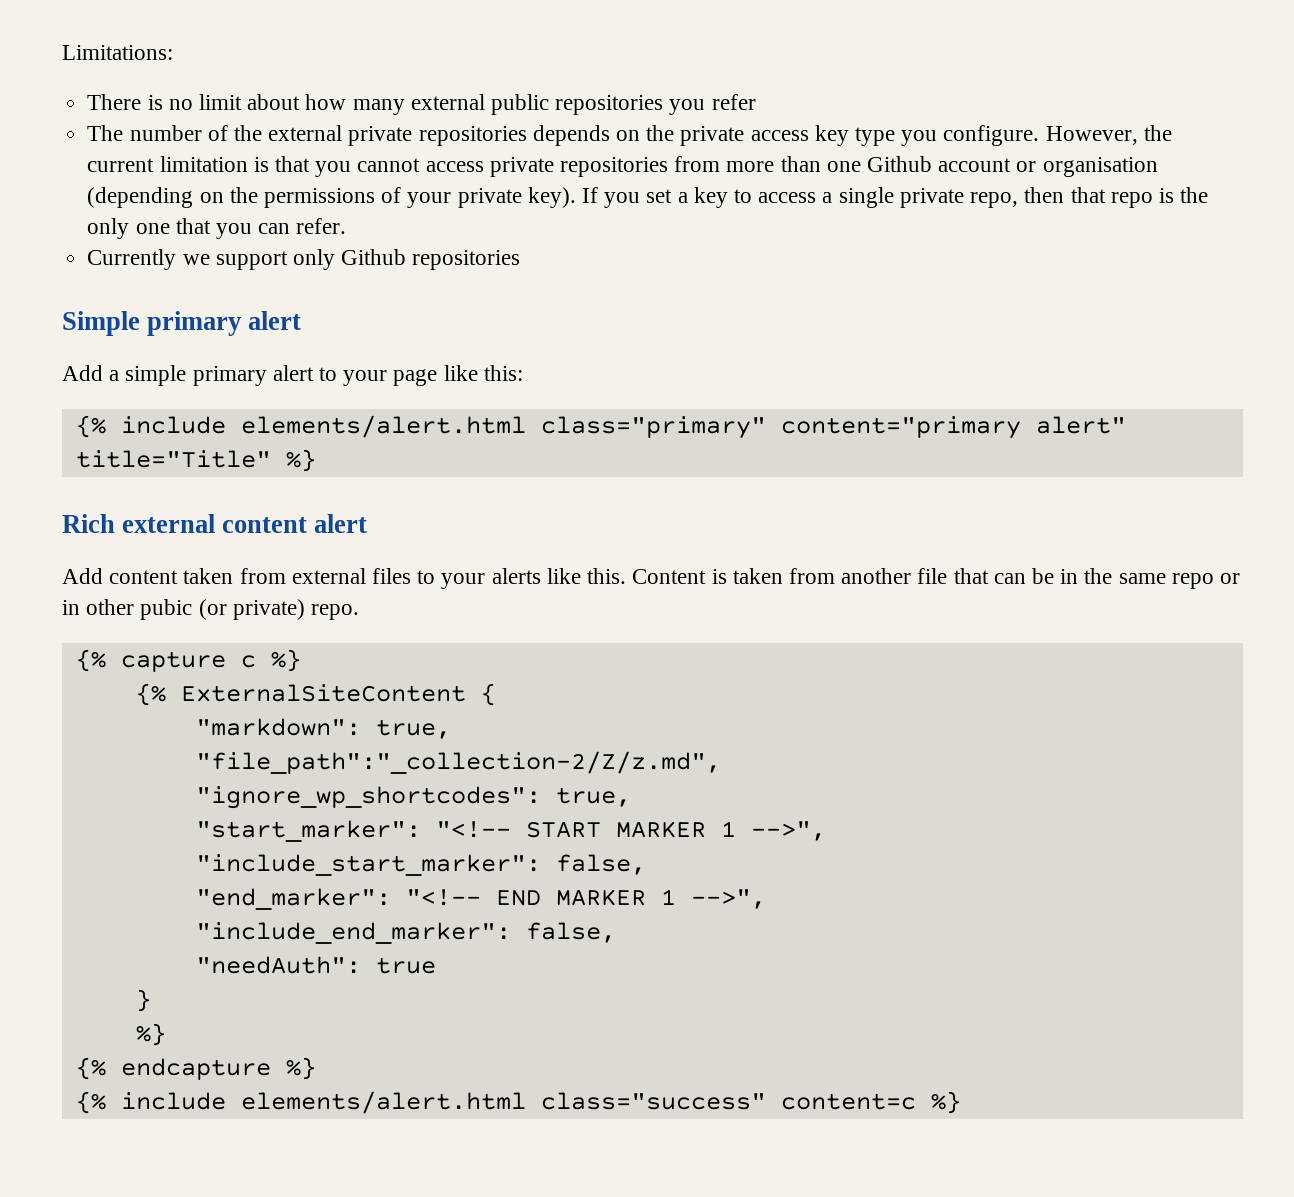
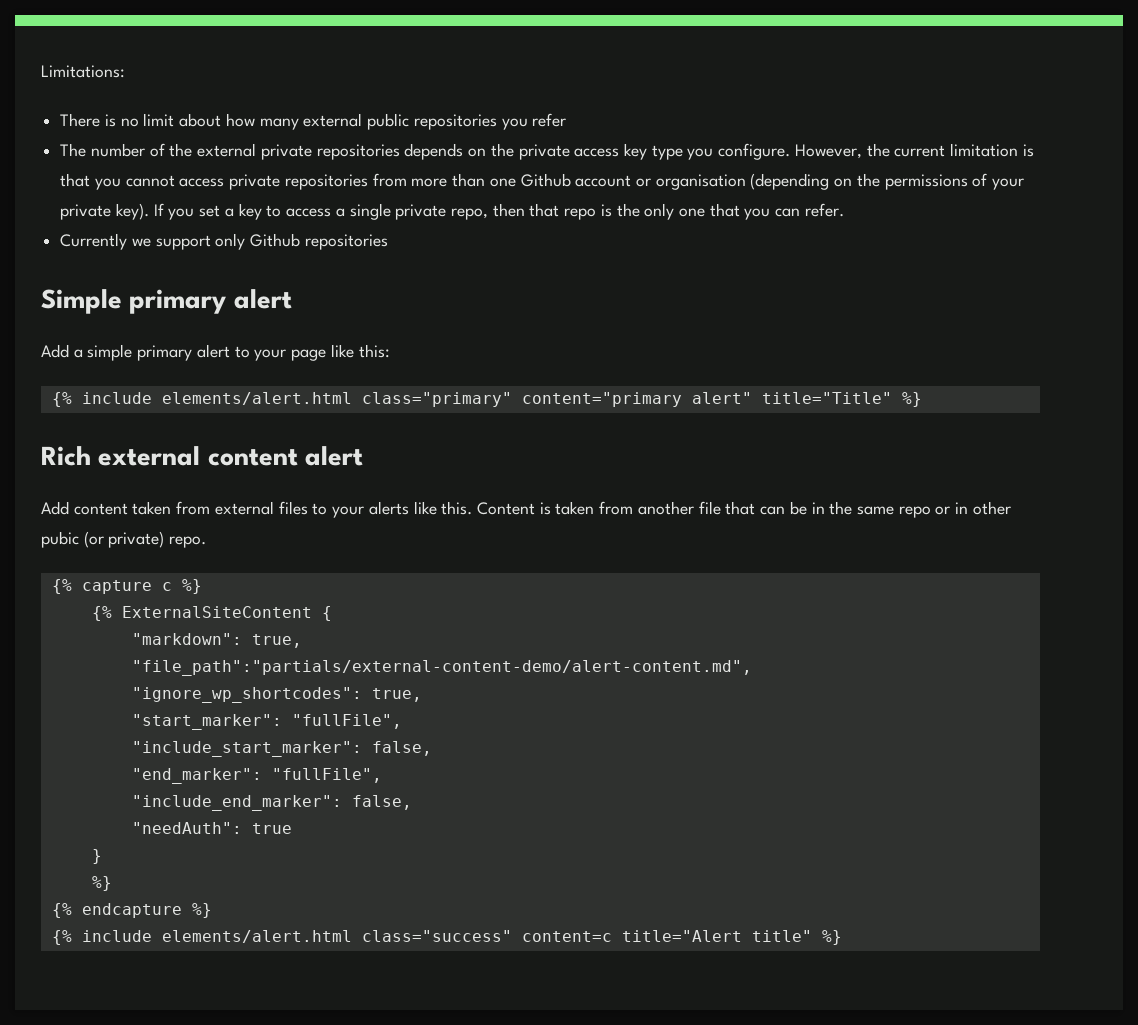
- "file_path":"_collection-2/Z/z.md",
+ "file_path":"partials/external-content-demo/alert-content.md",
- "start_marker": "<!-- START MARKER 1 -->",
+ "start_marker": "fullFile",
  "include_start_marker": false,
- "end_marker": "<!-- END MARKER 1 -->",
+ "end_marker": "fullFile",
- {% include elements/alert.html class="success" content=c %}
+ {% include elements/alert.html class="success" content=c title="Alert title" %}

